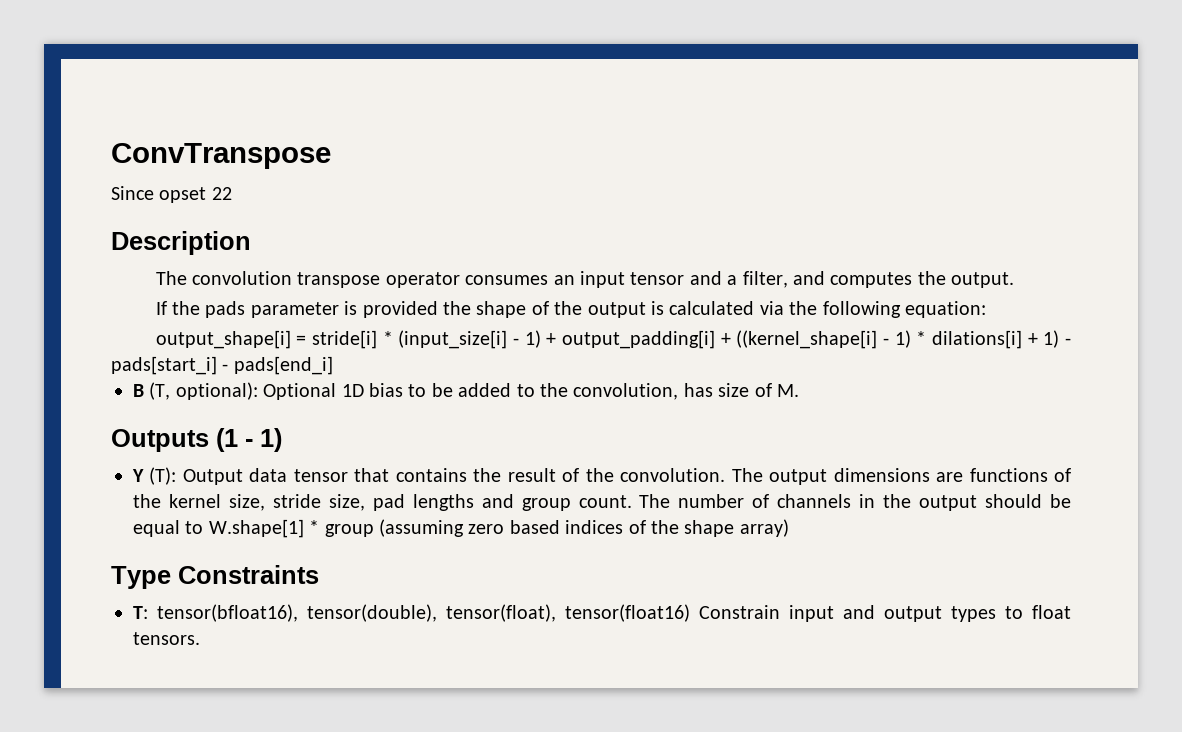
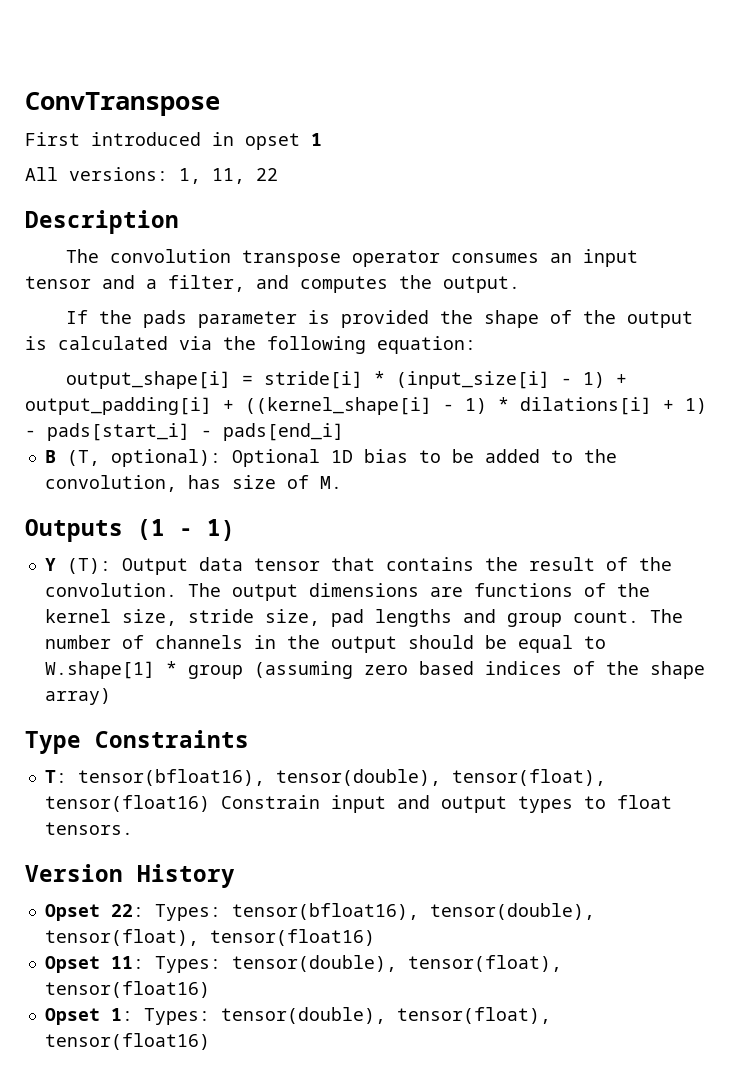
- Since opset 22
+ First introduced in opset 1
+ All versions: 1, 11, 22
+ Version History
+ Opset 22: Types: tensor(bfloat16), tensor(double), tensor(float), tensor(float16)
+ Opset 11: Types: tensor(double), tensor(float), tensor(float16)
+ Opset 1: Types: tensor(double), tensor(float), tensor(float16)

